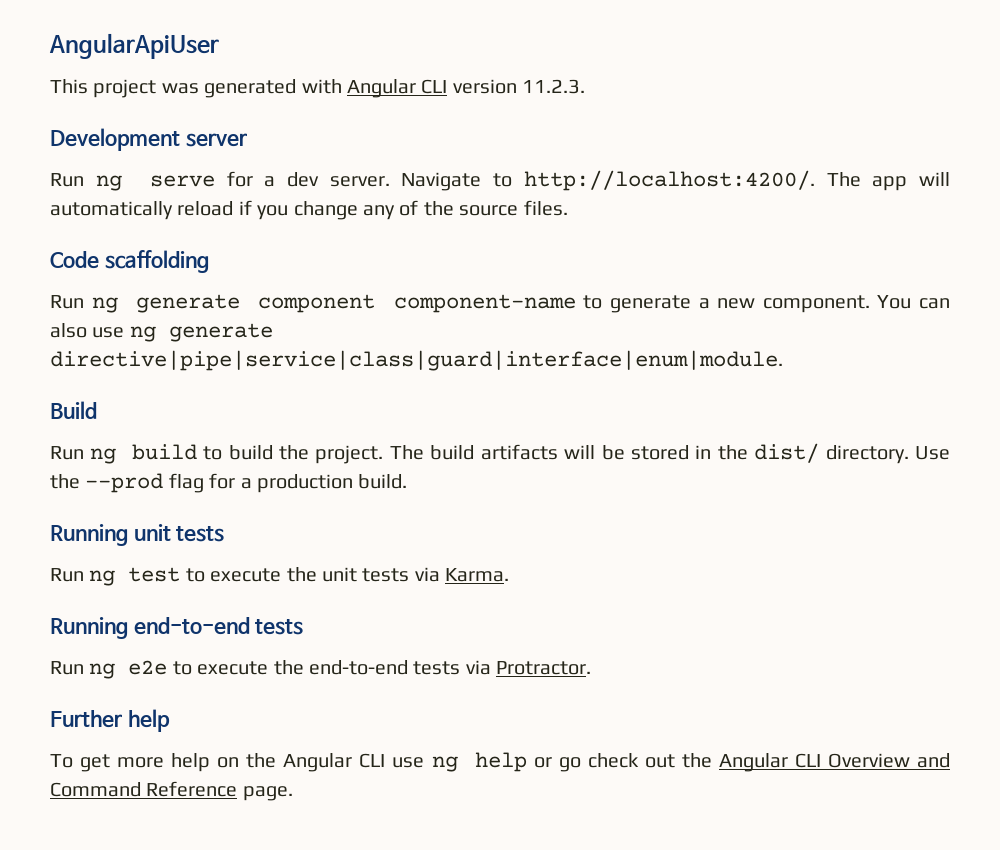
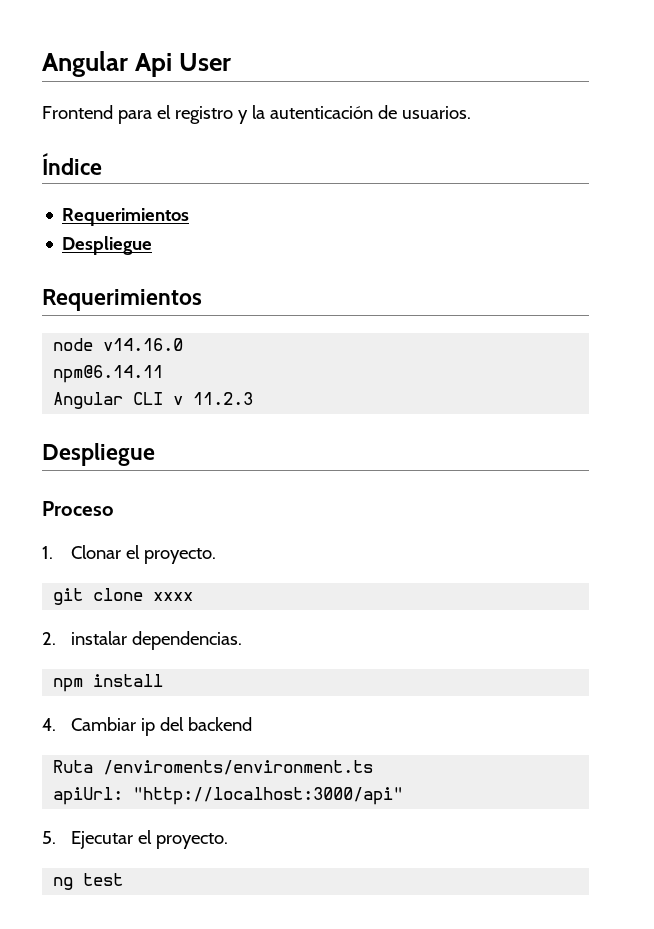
- AngularApiUser
- This project was generated with Angular CLI version 11.2.3.
- Development server
- Run ng serve for a dev server. Navigate to http://localhost:4200/. The app will automatically reload if you change any of the source files.
- Code scaffolding
- Run ng generate component component-name to generate a new component. You can also use ng generate directive|pipe|service|class|guard|interface|enum|module.
- Build
- Run ng build to build the project. The build artifacts will be stored in the dist/ directory. Use the --prod flag for a production build.
- Running unit tests
- Run ng test to execute the unit tests via Karma.
- Running end-to-end tests
- Run ng e2e to execute the end-to-end tests via Protractor.
- Further help
- To get more help on the Angular CLI use ng help or go check out the Angular CLI Overview and Command Reference page.
+ Angular Api User
+ Frontend para el registro y la autenticación de usuarios.
+ Índice
+ Requerimientos
+ Despliegue
+ Requerimientos
+ node v14.16.0
+ npm@6.14.11
+ Angular CLI v 11.2.3
+ Despliegue
+ Proceso
+ 1. Clonar el proyecto.
+ git clone xxxx
+ 2. instalar dependencias.
+ npm install
+ 4. Cambiar ip del backend
+ Ruta /enviroments/environment.ts
+ apiUrl: "http://localhost:3000/api"
+ 5. Ejecutar el proyecto.
+ ng test

